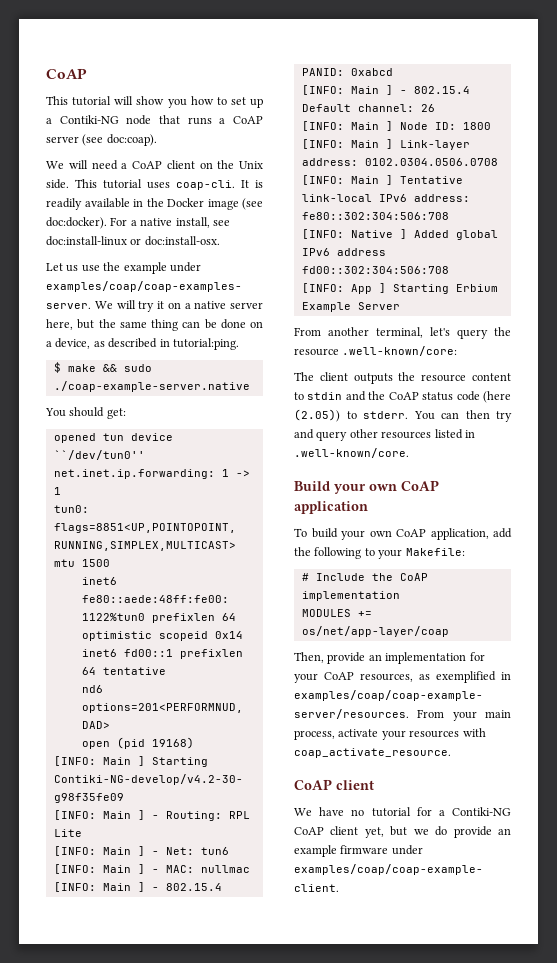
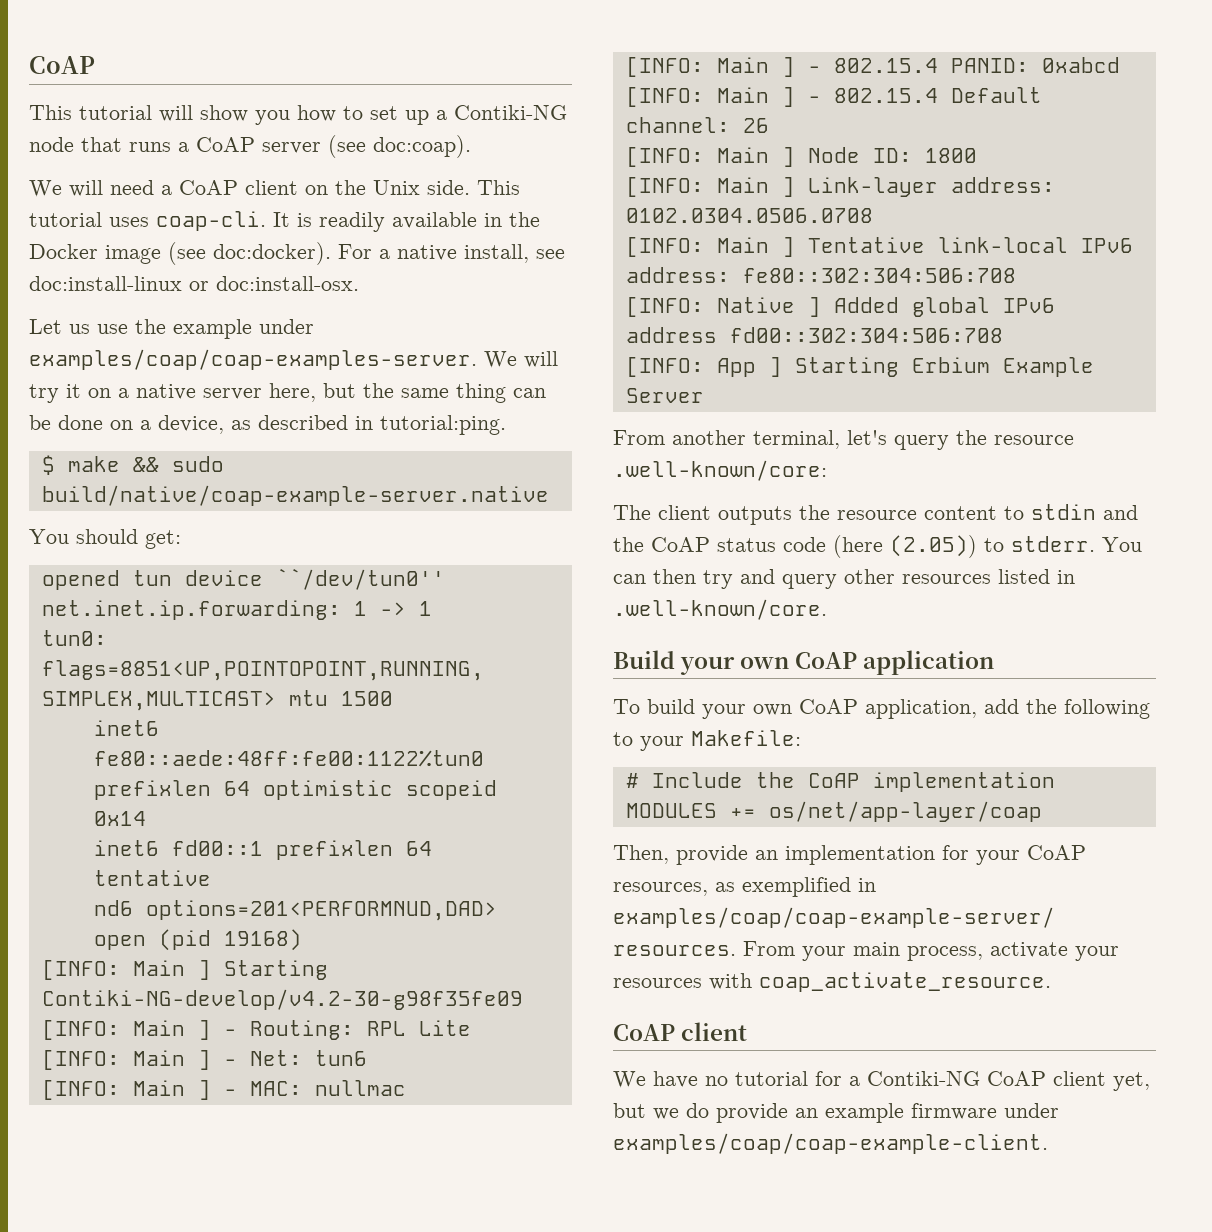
- $ make && sudo ./coap-example-server.native
+ $ make && sudo build/native/coap-example-server.native

